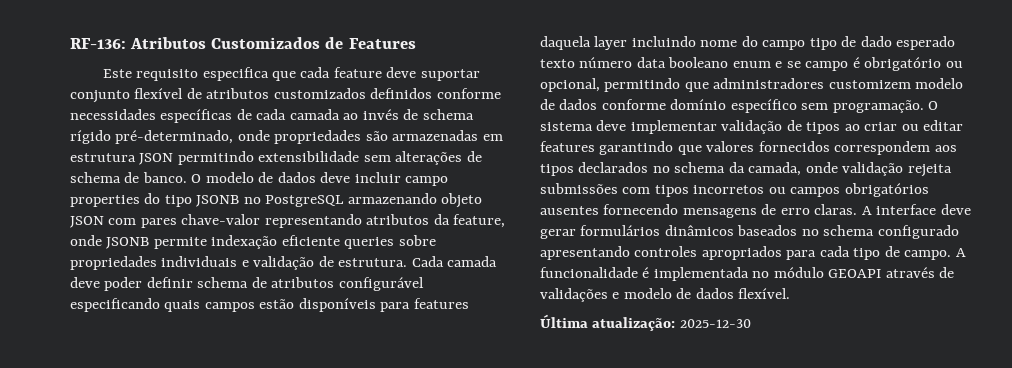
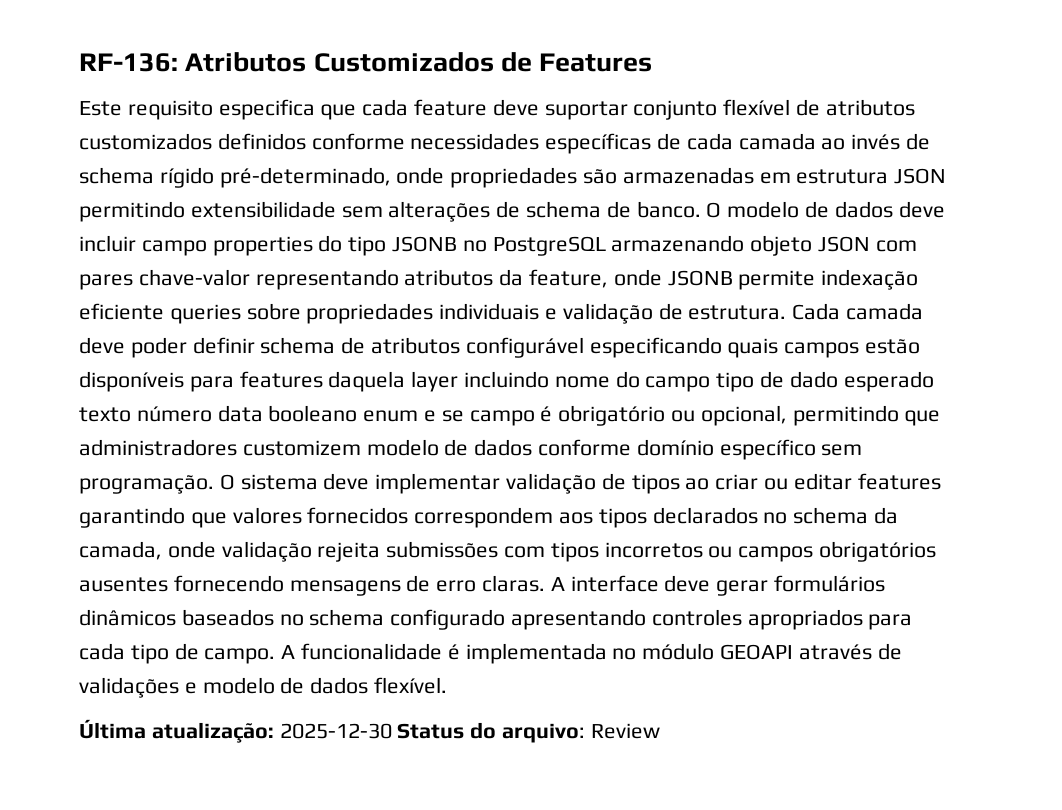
- Última atualização: 2025-12-30
+ Última atualização: 2025-12-30 Status do arquivo: Review

